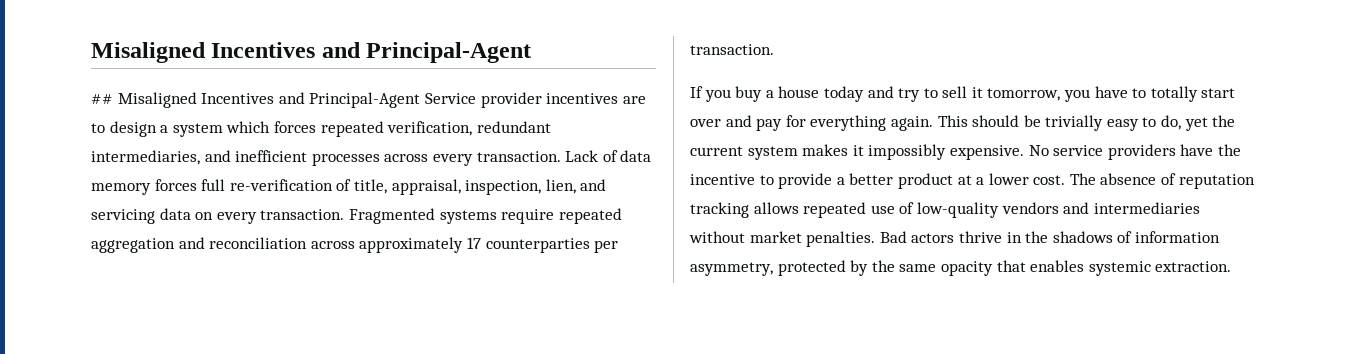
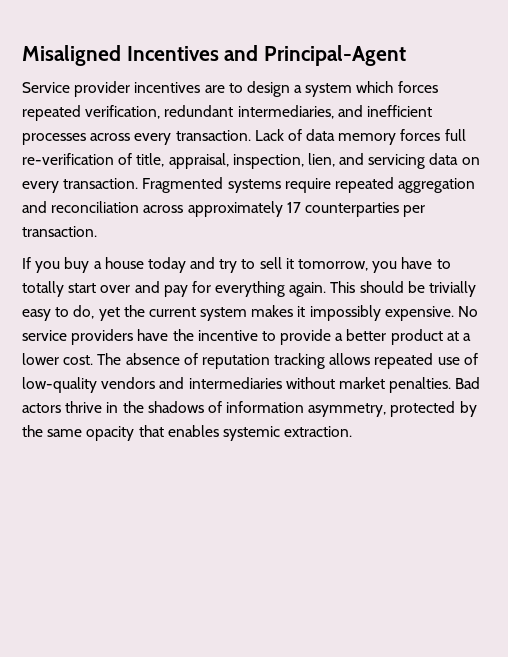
- ## Misaligned Incentives and Principal-Agent Service provider incentives are to design a system which forces repeated verification, redundant intermediaries, and inefficient processes across every transaction.
+ Service provider incentives are to design a system which forces repeated verification, redundant intermediaries, and inefficient processes across every transaction.

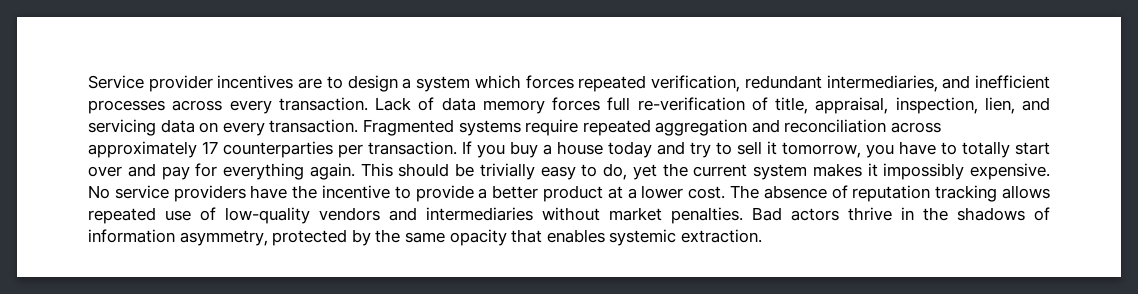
- Misaligned Incentives and Principal-Agent
- Fragmented systems require repeated aggregation and reconciliation across approximately 17 counterparties per transaction.
- If you buy a house today and try to sell it tomorrow, you have to totally start over and pay for everything again.
+ Fragmented systems require repeated aggregation and reconciliation across approximately 17 counterparties per transaction. If you buy a house today and try to sell it tomorrow, you have to totally start over and pay for everything again.

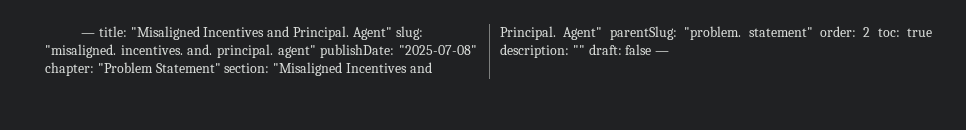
- Service provider incentives are to design a system which forces repeated verification, redundant intermediaries, and inefficient processes across every transaction. Lack of data memory forces full re-verification of title, appraisal, inspection, lien, and servicing data on every transaction. Fragmented systems require repeated aggregation and reconciliation across approximately 17 counterparties per transaction. If you buy a house today and try to sell it tomorrow, you have to totally start over and pay for everything again. This should be trivially easy to do, yet the current system makes it impossibly expensive. No service providers have the incentive to provide a better product at a lower cost. The absence of reputation tracking allows repeated use of low-quality vendors and intermediaries without market penalties. Bad actors thrive in the shadows of information asymmetry, protected by the same opacity that enables systemic extraction.
+ — title: "Misaligned Incentives and Principal. Agent" slug: "misaligned. incentives. and. principal. agent" publishDate: "2025-07-08" chapter: "Problem Statement" section: "Misaligned Incentives and Principal. Agent" parentSlug: "problem. statement" order: 2 toc: true description: "" draft: false —

